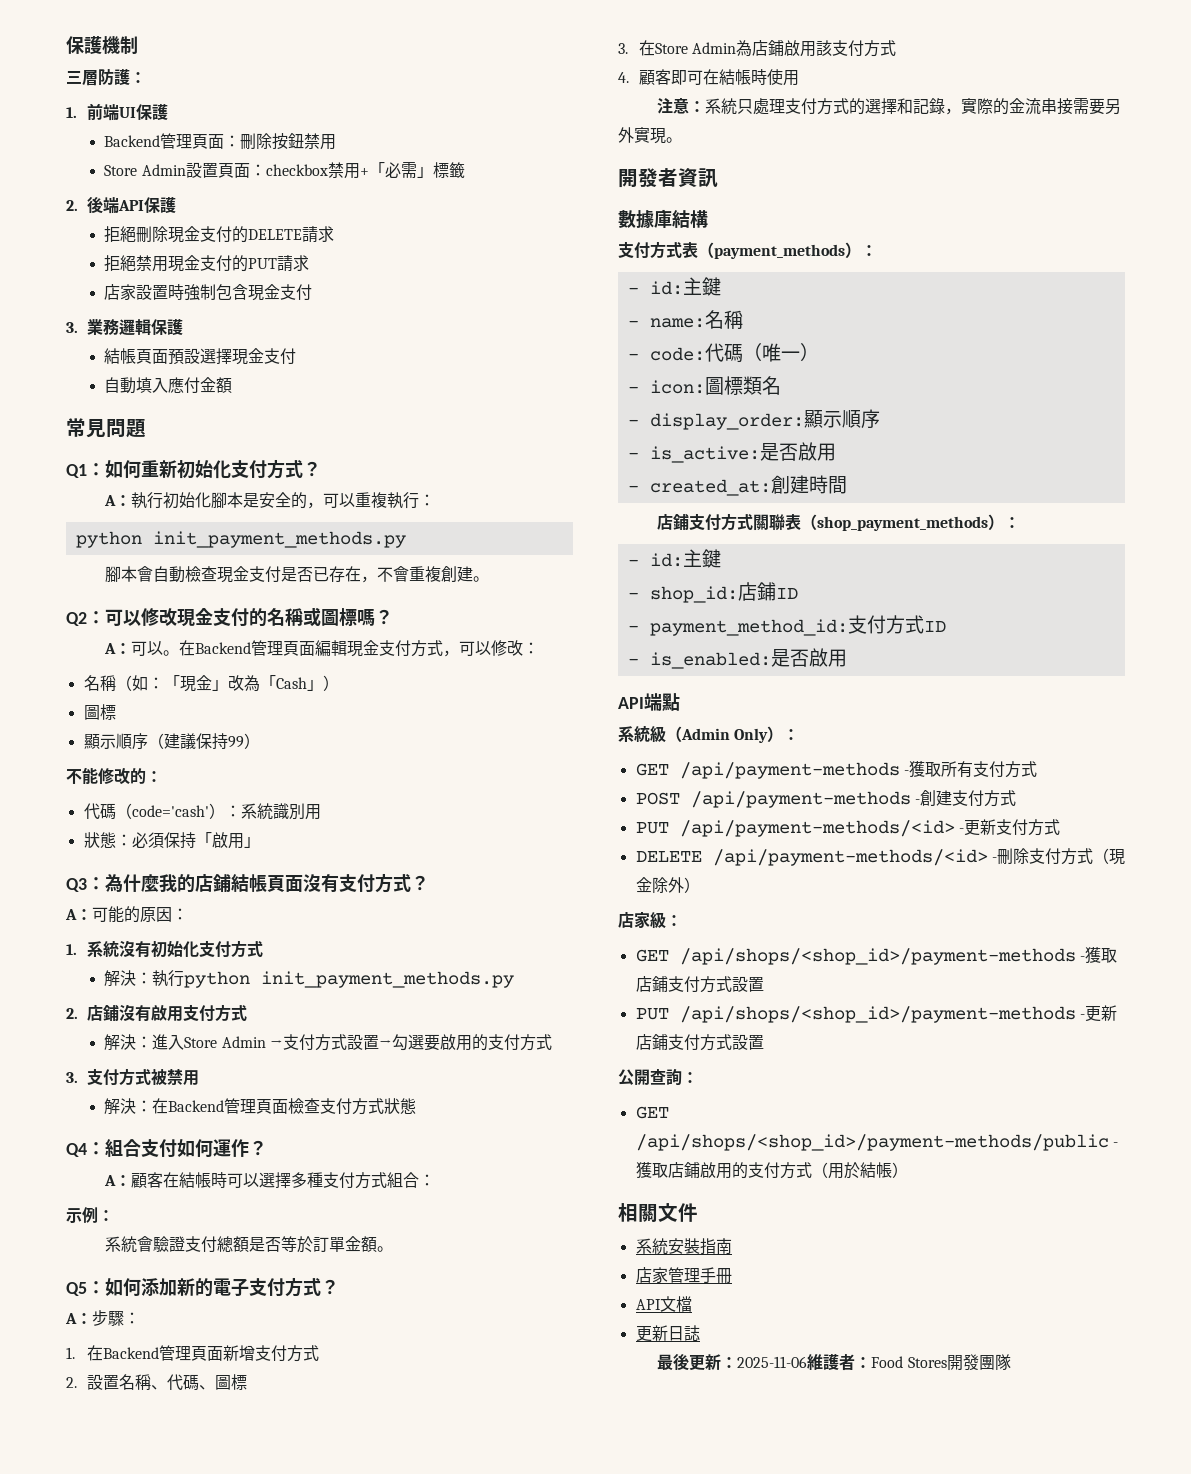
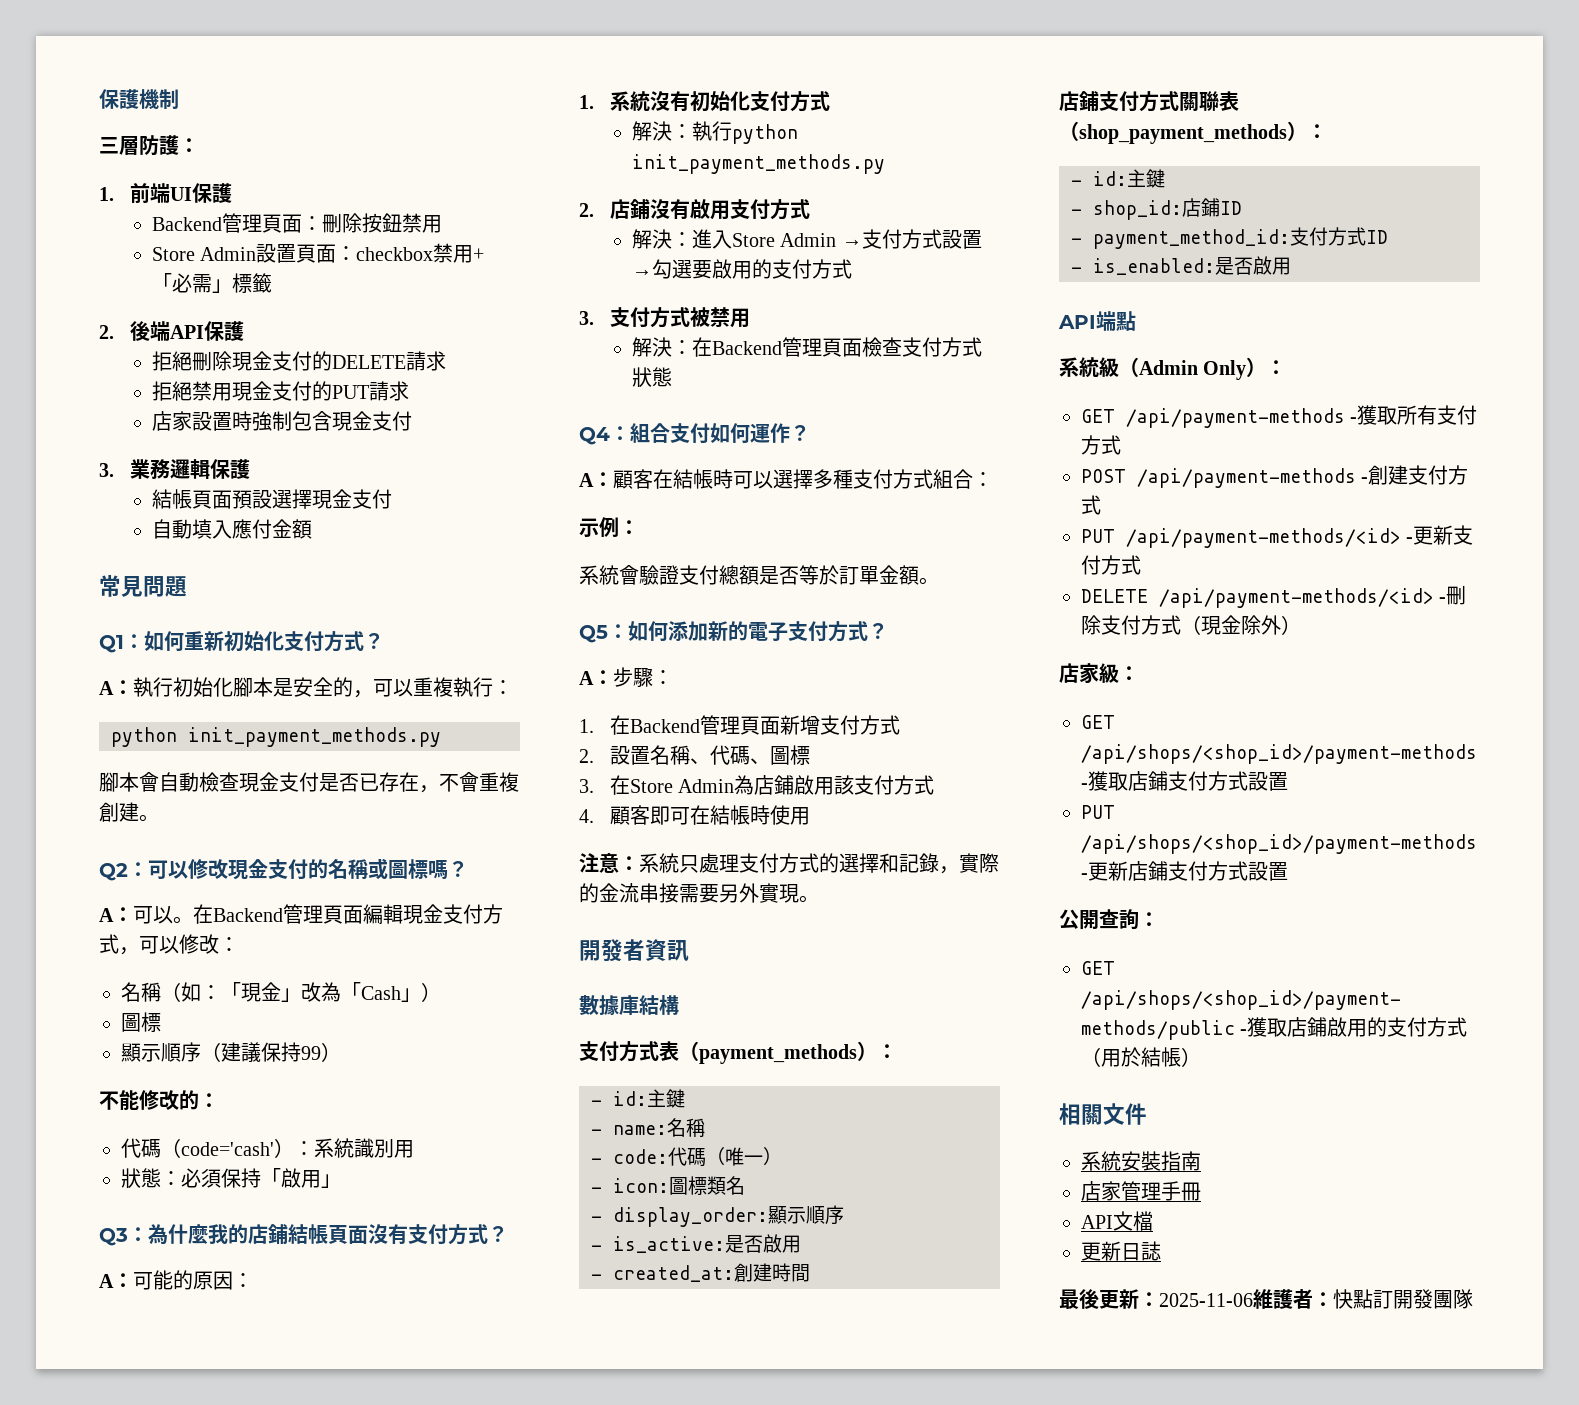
- 最後更新：2025-11-06維護者：Food Stores開發團隊
+ 最後更新：2025-11-06維護者：快點訂開發團隊

